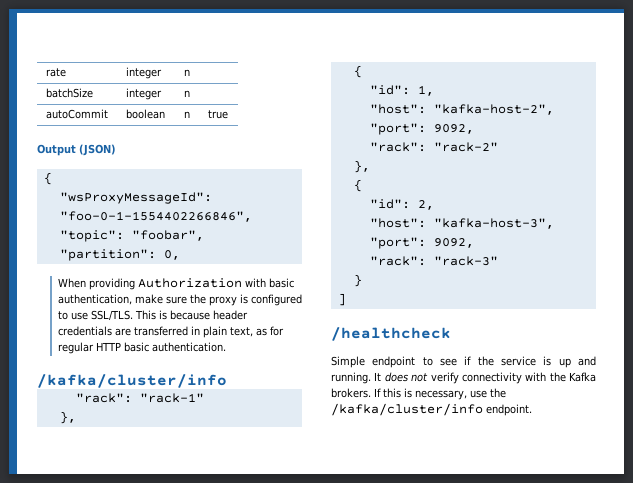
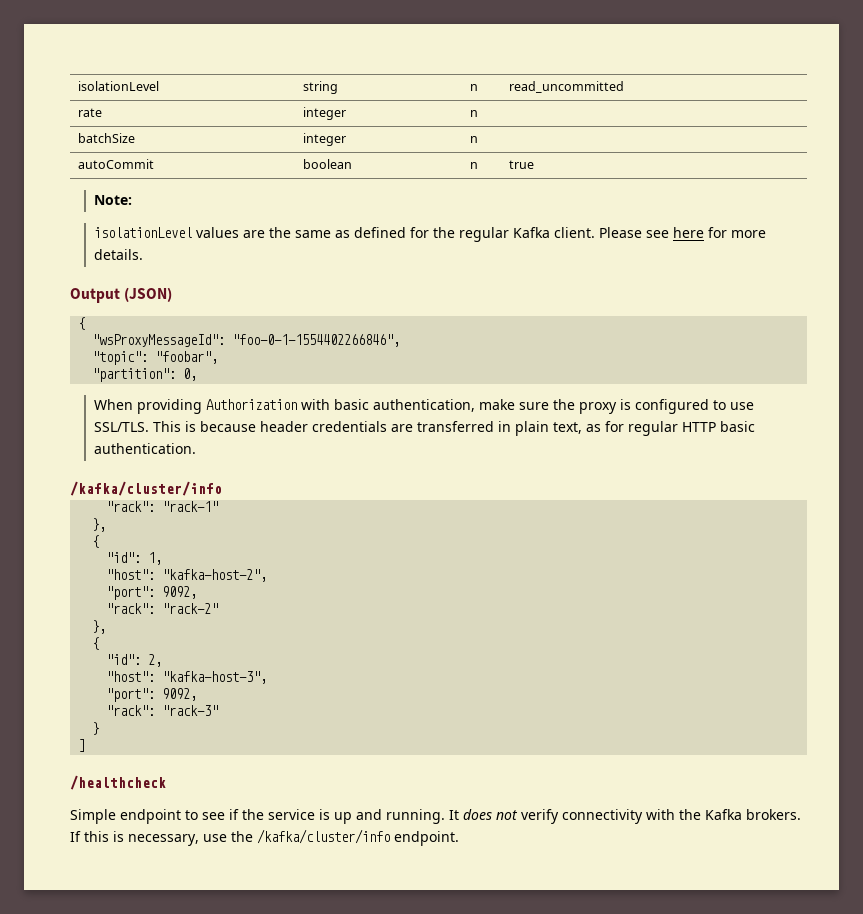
+ isolationLevel | string | n | read_uncommitted
+ Note:
+ isolationLevel values are the same as defined for the regular Kafka client. Please see here for more details.

